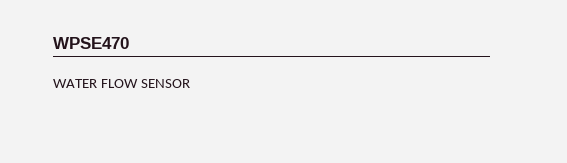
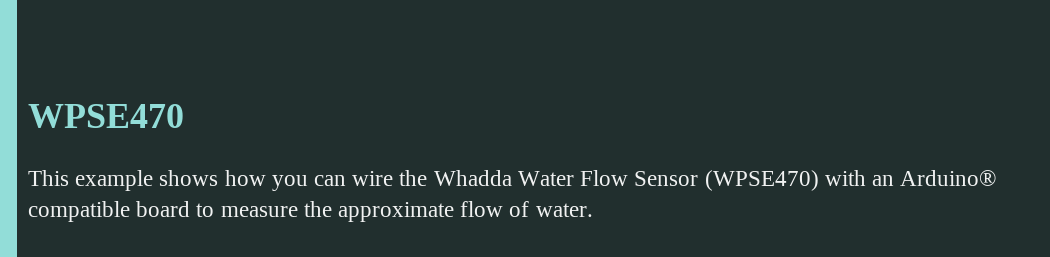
- WATER FLOW SENSOR
+ This example shows how you can wire the Whadda Water Flow Sensor (WPSE470) with an Arduino® compatible board to measure the approximate flow of water.

